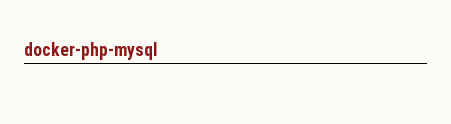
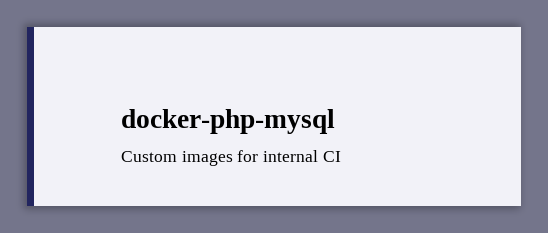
+ Custom images for internal CI

